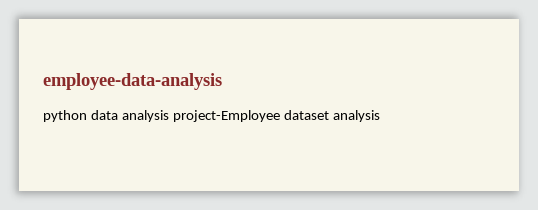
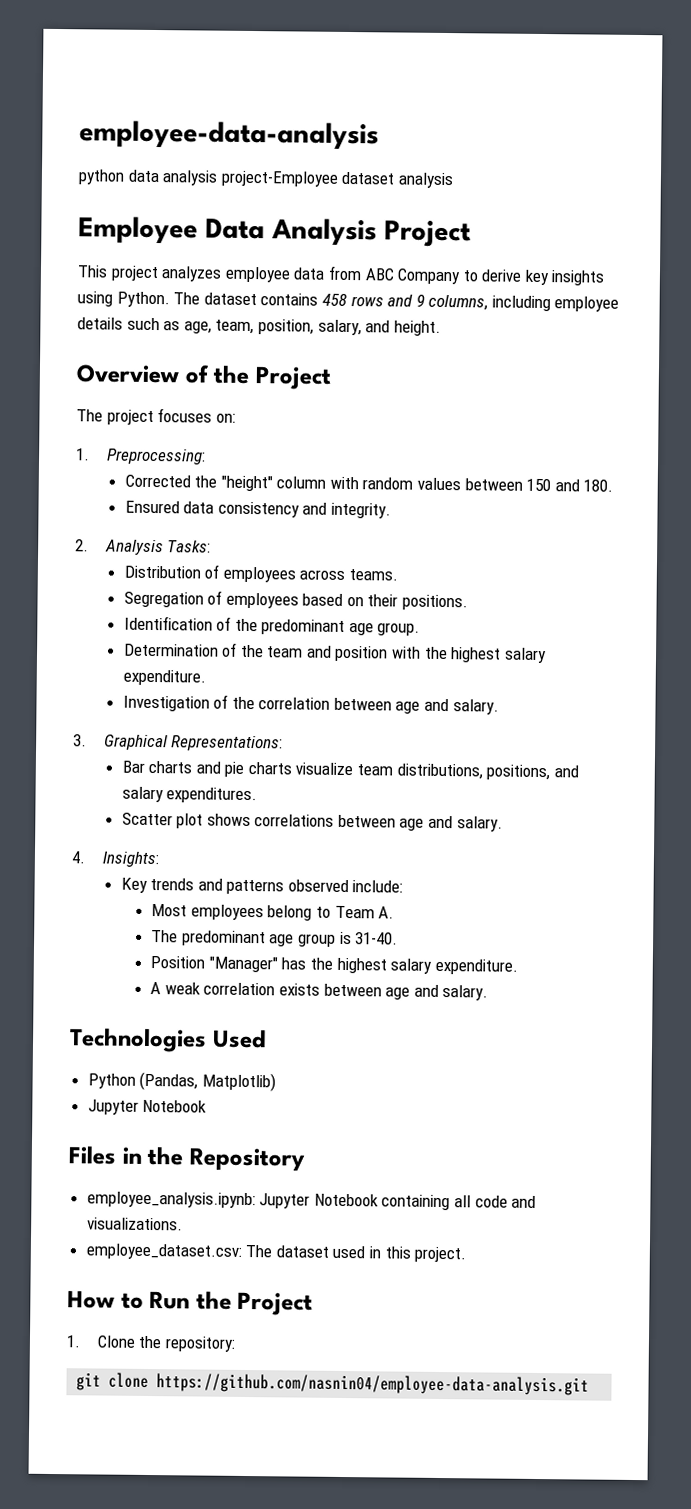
+ Employee Data Analysis Project
+ This project analyzes employee data from ABC Company to derive key insights using Python. The dataset contains 458 rows and 9 columns, including employee details such as age, team, position, salary, and height.
+ Overview of the Project
+ The project focuses on:
+ 1. Preprocessing:
+ Corrected the "height" column with random values between 150 and 180.
+ Ensured data consistency and integrity.
+ 2. Analysis Tasks:
+ Distribution of employees across teams.
+ Segregation of employees based on their positions.
+ Identification of the predominant age group.
+ Determination of the team and position with the highest salary expenditure.
+ Investigation of the correlation between age and salary.
+ 3. Graphical Representations:
+ Bar charts and pie charts visualize team distributions, positions, and salary expenditures.
+ Scatter plot shows correlations between age and salary.
+ 4. Insights:
+ Key trends and patterns observed include:
+ Most employees belong to Team A.
+ The predominant age group is 31-40.
+ Position "Manager" has the highest salary expenditure.
+ A weak correlation exists between age and salary.
+ Technologies Used
+ Python (Pandas, Matplotlib)
+ Jupyter Notebook
+ Files in the Repository
+ employee_analysis.ipynb: Jupyter Notebook containing all code and visualizations.
+ employee_dataset.csv: The dataset used in this project.
+ How to Run the Project
+ 1. Clone the repository:
+ git clone https://github.com/nasnin04/employee-data-analysis.git

